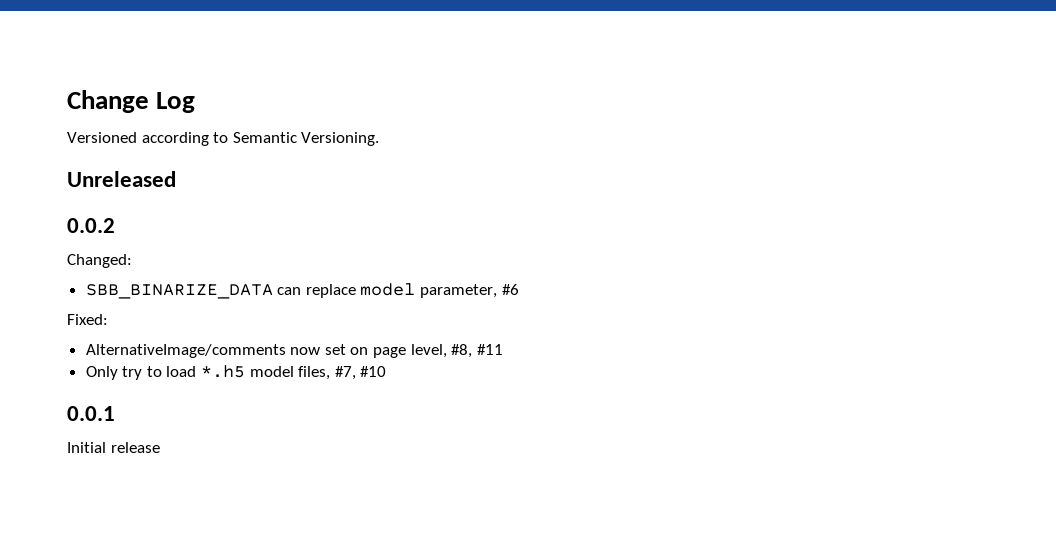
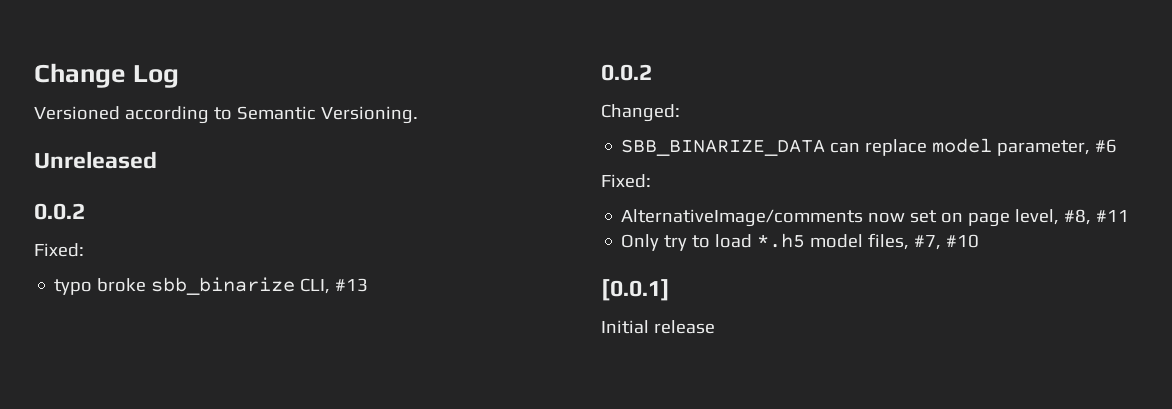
  Unreleased
+ 0.0.2
+ Fixed:
+ typo broke sbb_binarize CLI, #13
- 0.0.1
+ [0.0.1]

